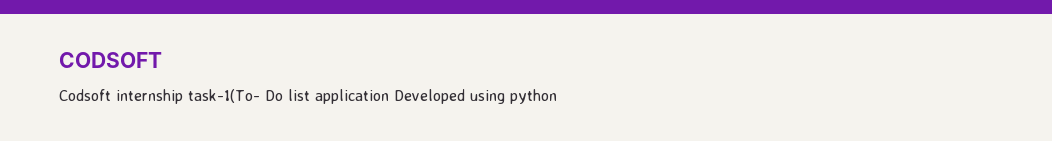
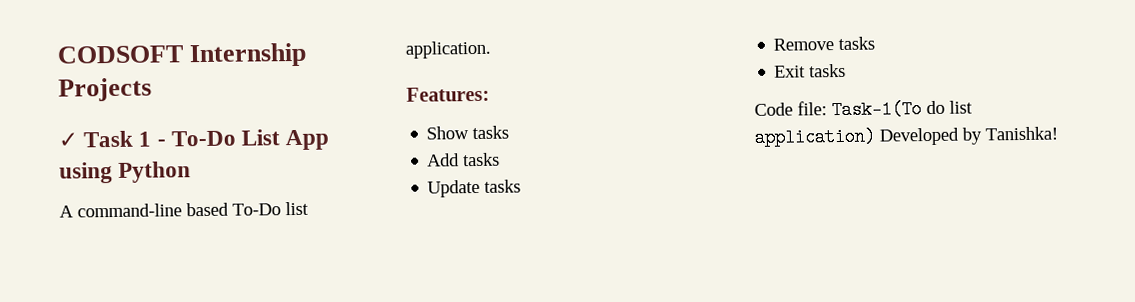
- CODSOFT
- Codsoft internship task-1(To- Do list application Developed using python
+ CODSOFT Internship Projects
+ ✓ Task 1 - To-Do List App using Python
+ A command-line based To-Do list application.
+ Features:
+ Show tasks
+ Add tasks
+ Update tasks
+ Remove tasks
+ Exit tasks
+ Code file: Task-1(To do list application) Developed by Tanishka!

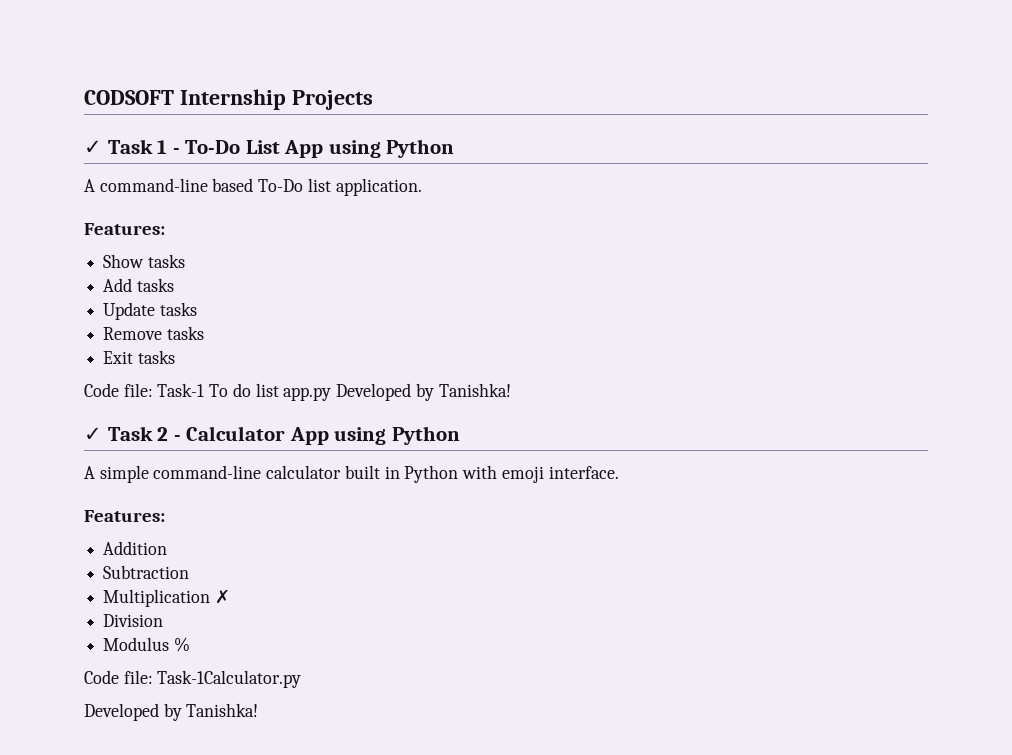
- Code file: Task-1(To do list application) Developed by Tanishka!
+ Code file: Task-1 To do list app.py Developed by Tanishka!
+ ✓ Task 2 - Calculator App using Python
+ A simple command-line calculator built in Python with emoji interface.
+ Features:
+ Addition
+ Subtraction
+ Multiplication ✗
+ Division
+ Modulus %
+ Code file: Task-1Calculator.py
+ Developed by Tanishka!

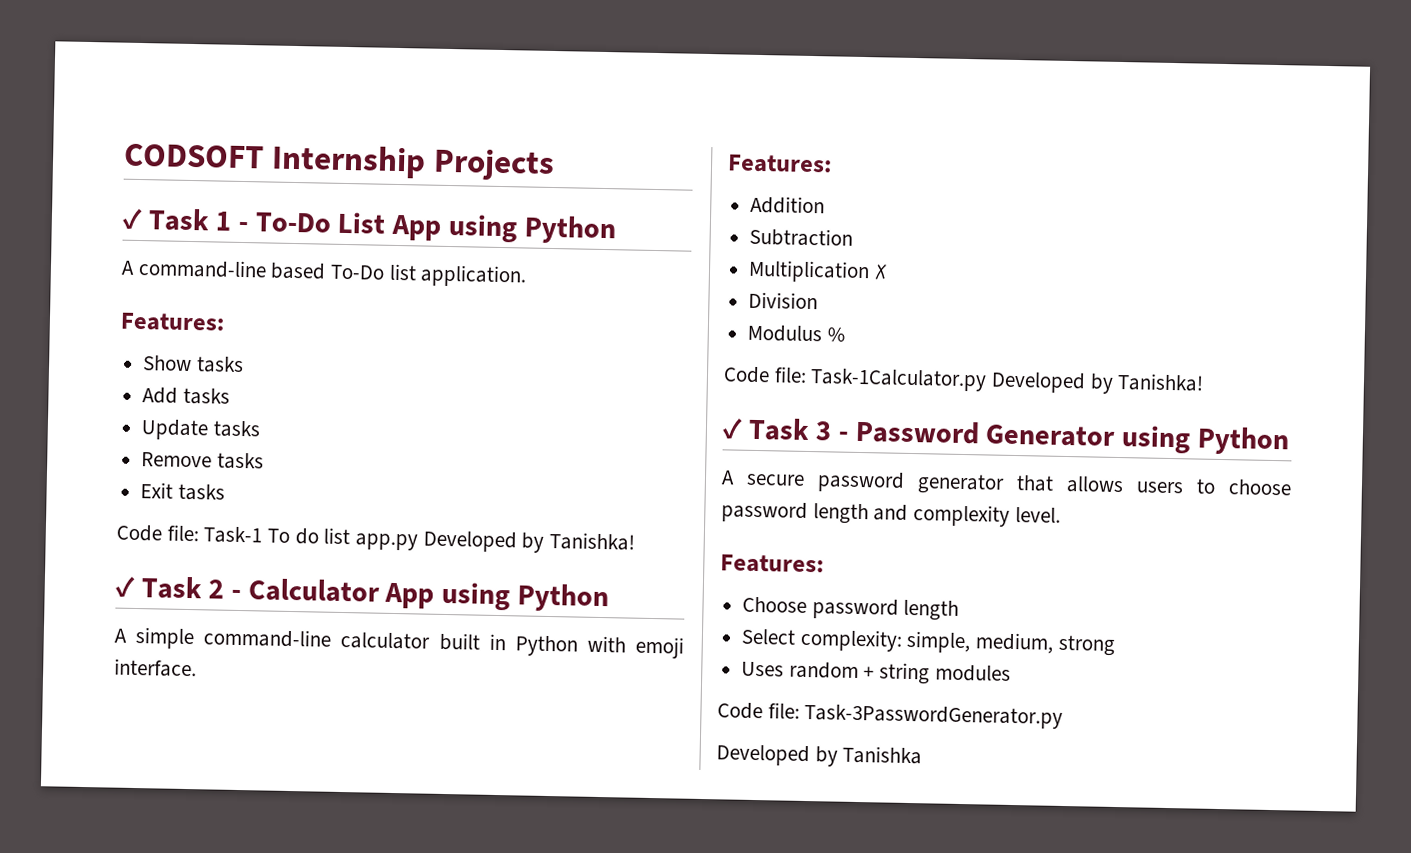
- Code file: Task-1Calculator.py
- Developed by Tanishka!
+ Code file: Task-1Calculator.py Developed by Tanishka!
+ ✓ Task 3 - Password Generator using Python
+ A secure password generator that allows users to choose password length and complexity level.
+ Features:
+ Choose password length
+ Select complexity: simple, medium, strong
+ Uses random + string modules
+ Code file: Task-3PasswordGenerator.py
+ Developed by Tanishka

